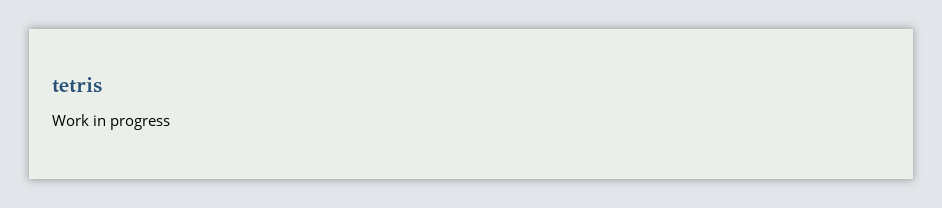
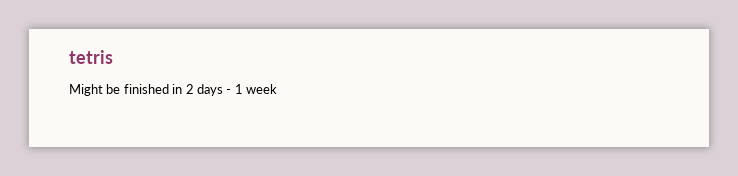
- Work in progress
+ Might be finished in 2 days - 1 week

